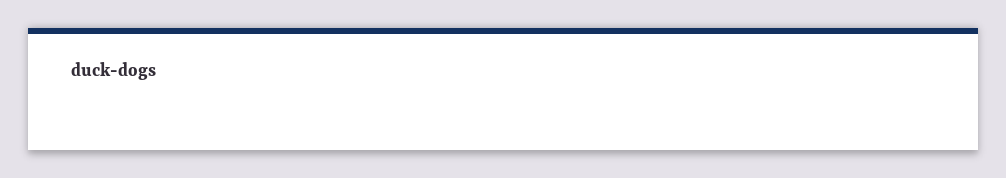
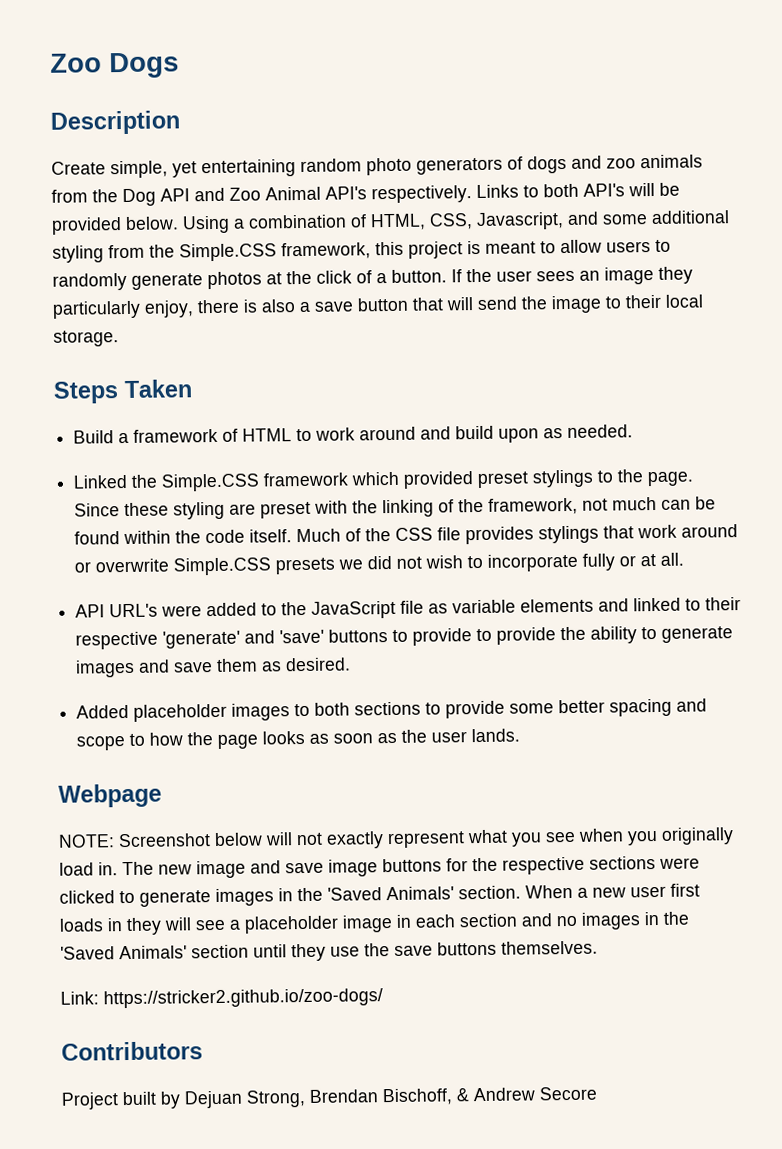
- duck-dogs
+ Zoo Dogs
+ Description
+ Create simple, yet entertaining random photo generators of dogs and zoo animals from the Dog API and Zoo Animal API's respectively. Links to both API's will be provided below. Using a combination of HTML, CSS, Javascript, and some additional styling from the Simple.CSS framework, this project is meant to allow users to randomly generate photos at the click of a button. If the user sees an image they particularly enjoy, there is also a save button that will send the image to their local storage.
+ Steps Taken
+ Build a framework of HTML to work around and build upon as needed.
+ Linked the Simple.CSS framework which provided preset stylings to the page. Since these styling are preset with the linking of the framework, not much can be found within the code itself. Much of the CSS file provides stylings that work around or overwrite Simple.CSS presets we did not wish to incorporate fully or at all.
+ API URL's were added to the JavaScript file as variable elements and linked to their respective 'generate' and 'save' buttons to provide to provide the ability to generate images and save them as desired.
+ Added placeholder images to both sections to provide some better spacing and scope to how the page looks as soon as the user lands.
+ Webpage
+ NOTE: Screenshot below will not exactly represent what you see when you originally load in. The new image and save image buttons for the respective sections were clicked to generate images in the 'Saved Animals' section. When a new user first loads in they will see a placeholder image in each section and no images in the 'Saved Animals' section until they use the save buttons themselves.
+ Link: https://stricker2.github.io/zoo-dogs/
+ Contributors
+ Project built by Dejuan Strong, Brendan Bischoff, & Andrew Secore

